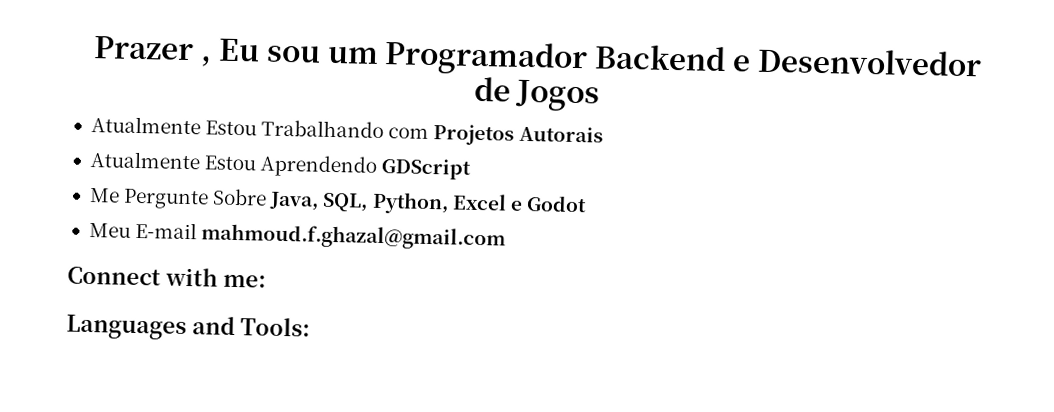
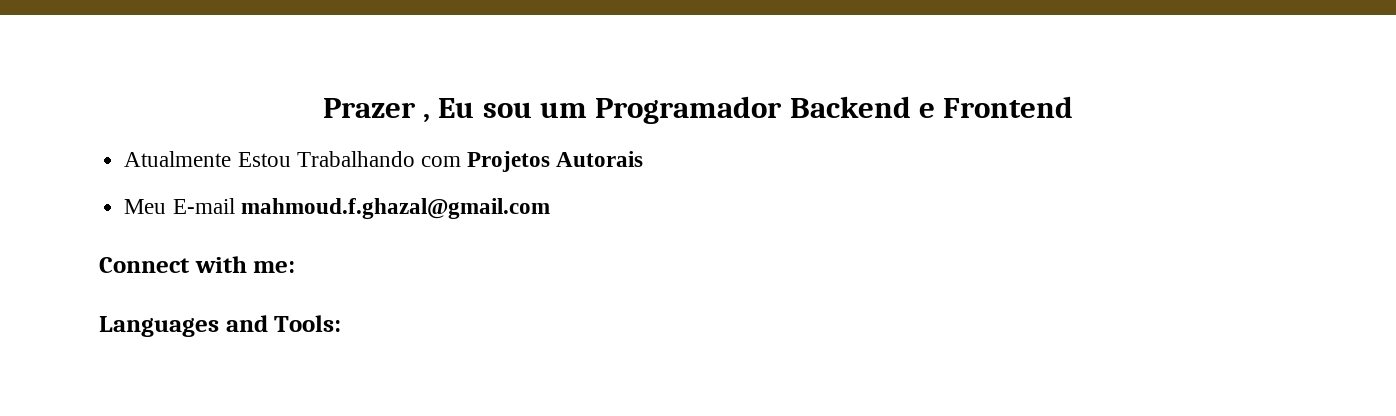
- Prazer , Eu sou um Programador Backend e Desenvolvedor de Jogos
+ Prazer , Eu sou um Programador Backend e Frontend
- Atualmente Estou Aprendendo GDScript
- Me Pergunte Sobre Java, SQL, Python, Excel e Godot

